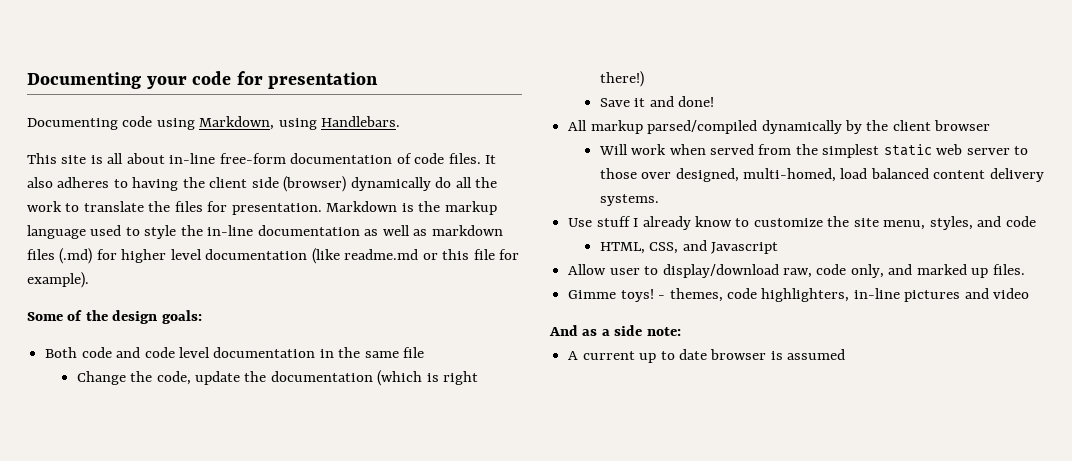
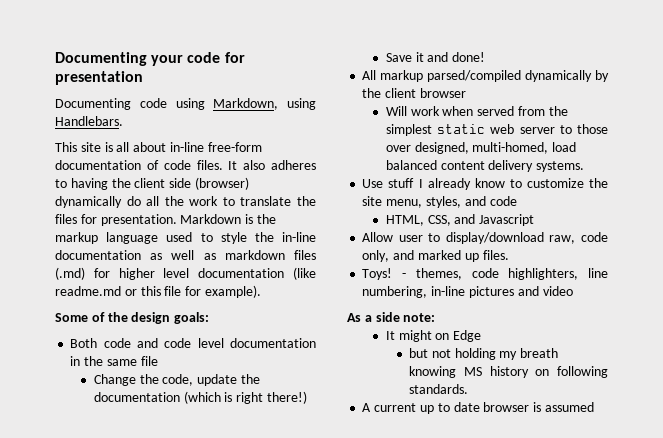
- Gimme toys!
+ Toys!
- - themes, code highlighters, in-line pictures and video
+ - themes, code highlighters, line numbering, in-line pictures and video
- And as a side note:
+ As a side note:
+ It might on Edge
+ but not holding my breath knowing MS history on following standards.

